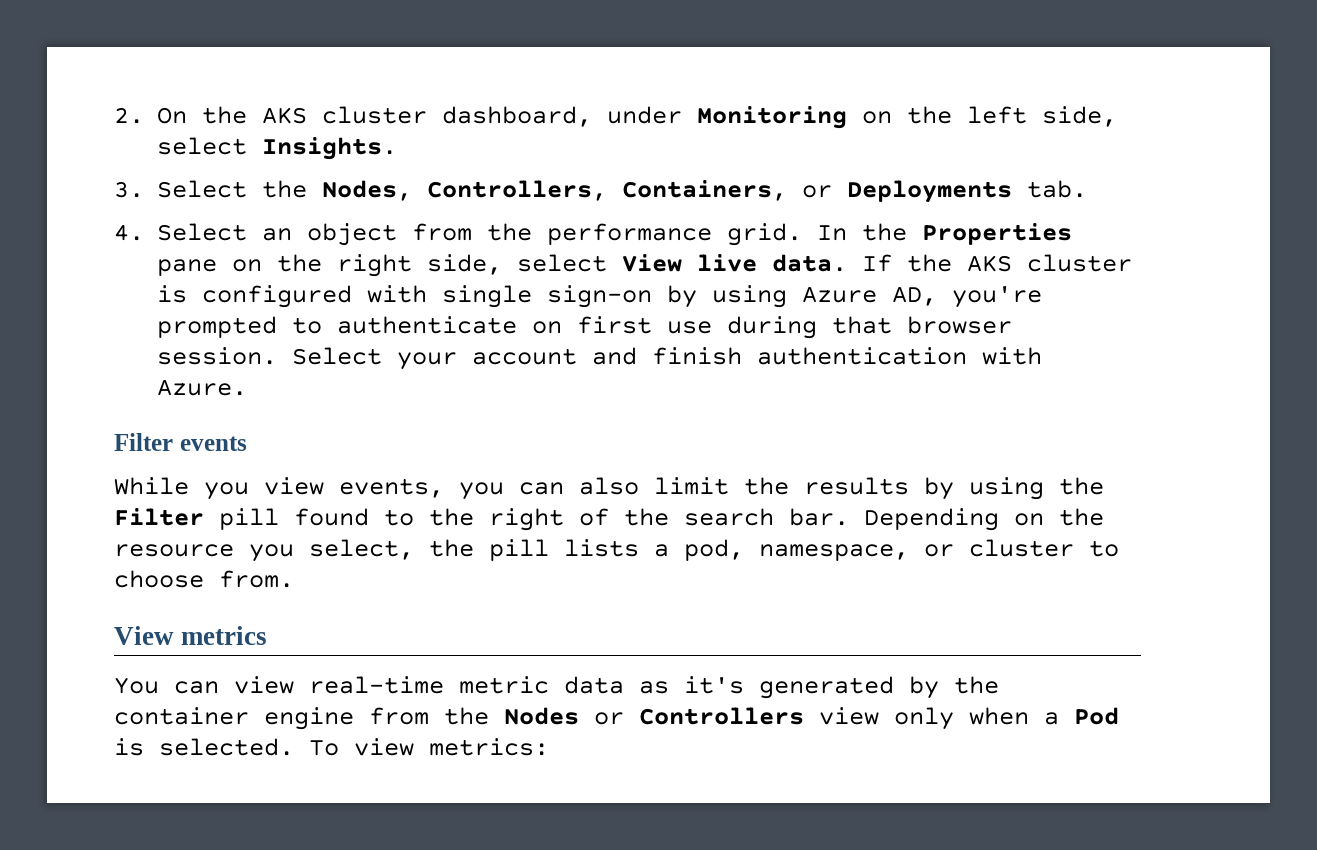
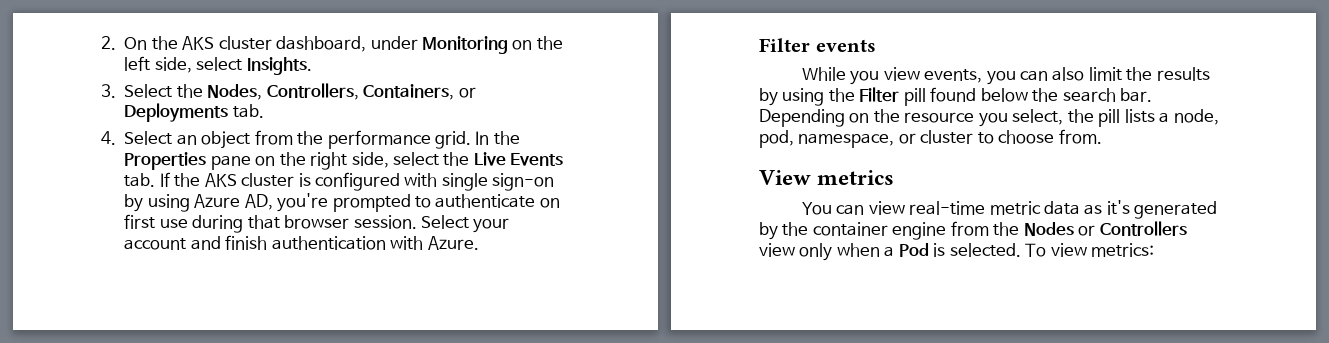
- In the Properties pane on the right side, select View live data. If the AKS cluster is configured with single sign-on by using Azure AD, you're prompted to authenticate on first use during that browser session.
+ In the Properties pane on the right side, select the Live Events tab. If the AKS cluster is configured with single sign-on by using Azure AD, you're prompted to authenticate on first use during that browser session.
- While you view events, you can also limit the results by using the Filter pill found to the right of the search bar.
+ While you view events, you can also limit the results by using the Filter pill found below the search bar.
- Depending on the resource you select, the pill lists a pod, namespace, or cluster to choose from.
+ Depending on the resource you select, the pill lists a node, pod, namespace, or cluster to choose from.

